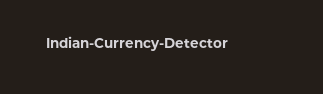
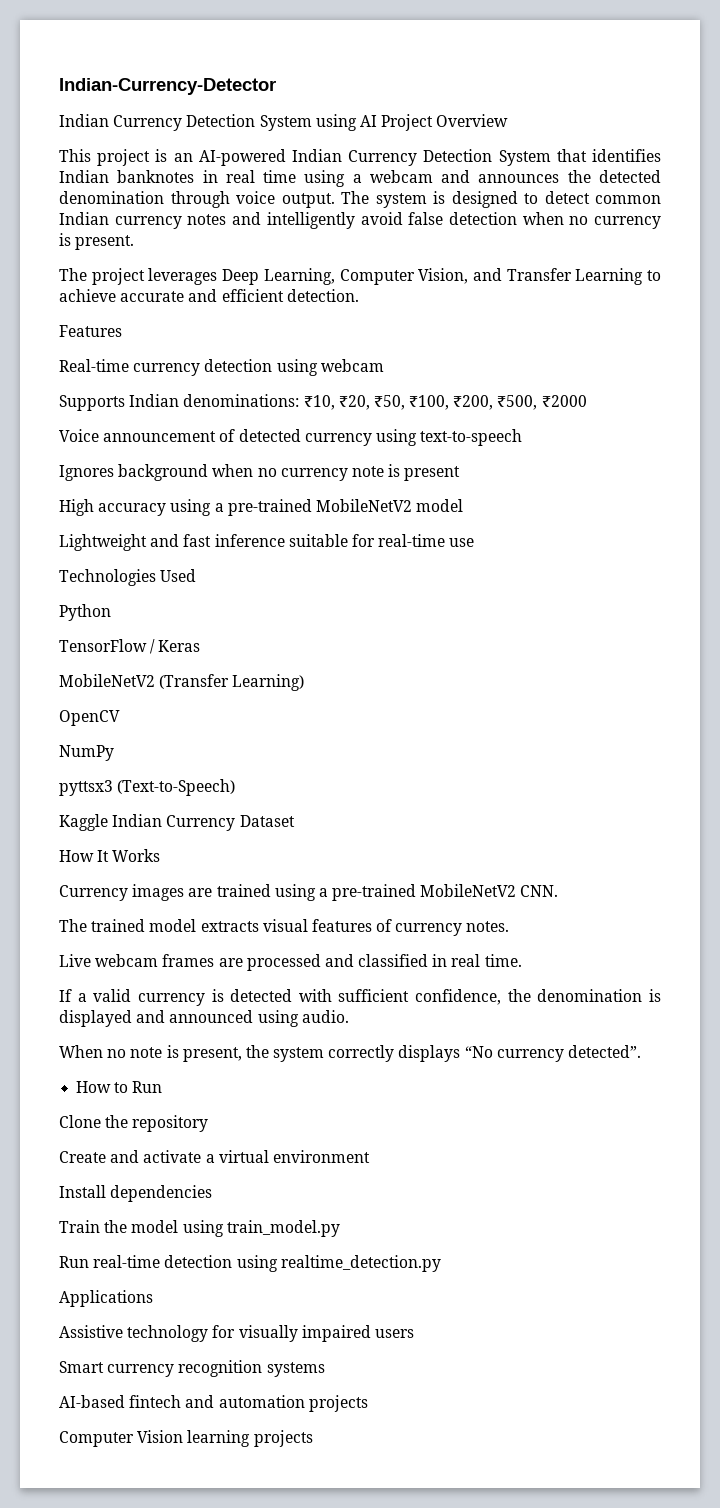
+ Indian Currency Detection System using AI Project Overview
+ This project is an AI-powered Indian Currency Detection System that identifies Indian banknotes in real time using a webcam and announces the detected denomination through voice output. The system is designed to detect common Indian currency notes and intelligently avoid false detection when no currency is present.
+ The project leverages Deep Learning, Computer Vision, and Transfer Learning to achieve accurate and efficient detection.
+ Features
+ Real-time currency detection using webcam
+ Supports Indian denominations: ₹10, ₹20, ₹50, ₹100, ₹200, ₹500, ₹2000
+ Voice announcement of detected currency using text-to-speech
+ Ignores background when no currency note is present
+ High accuracy using a pre-trained MobileNetV2 model
+ Lightweight and fast inference suitable for real-time use
+ Technologies Used
+ Python
+ TensorFlow / Keras
+ MobileNetV2 (Transfer Learning)
+ OpenCV
+ NumPy
+ pyttsx3 (Text-to-Speech)
+ Kaggle Indian Currency Dataset
+ How It Works
+ Currency images are trained using a pre-trained MobileNetV2 CNN.
+ The trained model extracts visual features of currency notes.
+ Live webcam frames are processed and classified in real time.
+ If a valid currency is detected with sufficient confidence, the denomination is displayed and announced using audio.
+ When no note is present, the system correctly displays “No currency detected”.
+ How to Run
+ Clone the repository
+ Create and activate a virtual environment
+ Install dependencies
+ Train the model using train_model.py
+ Run real-time detection using realtime_detection.py
+ Applications
+ Assistive technology for visually impaired users
+ Smart currency recognition systems
+ AI-based fintech and automation projects
+ Computer Vision learning projects

